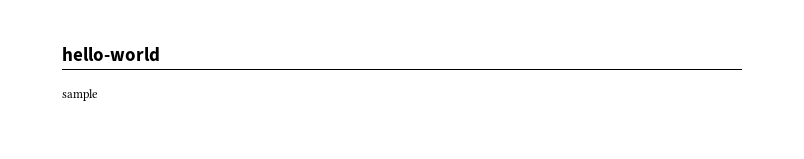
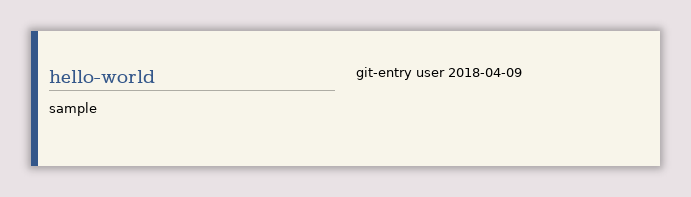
+ git-entry user 2018-04-09

